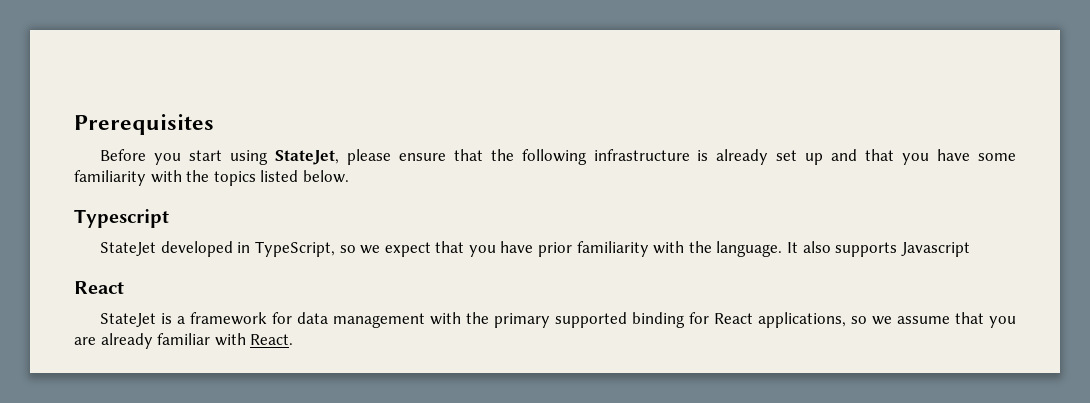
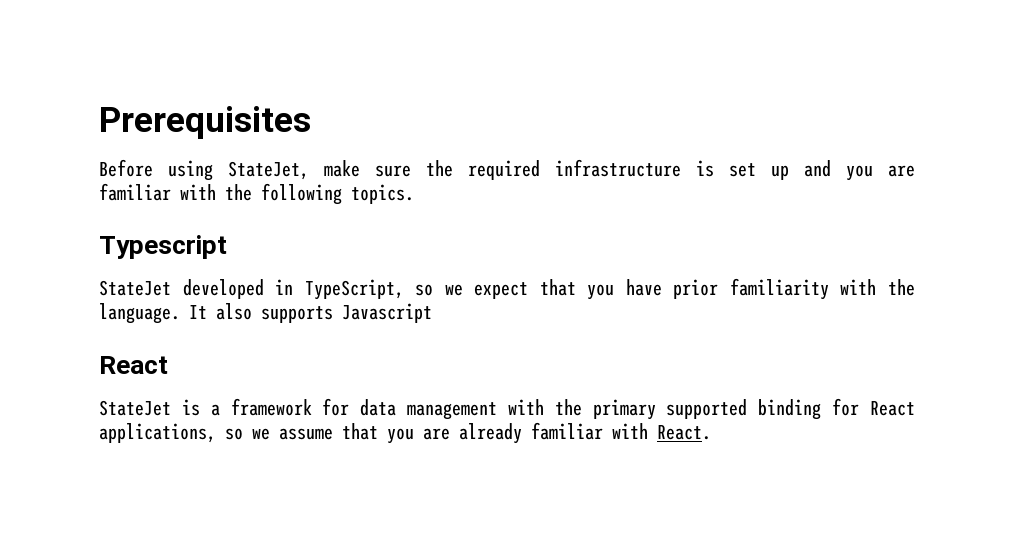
- Before you start using StateJet, please ensure that the following infrastructure is already set up and that you have some familiarity with the topics listed below.
+ Before using StateJet, make sure the required infrastructure is set up and you are familiar with the following topics.

